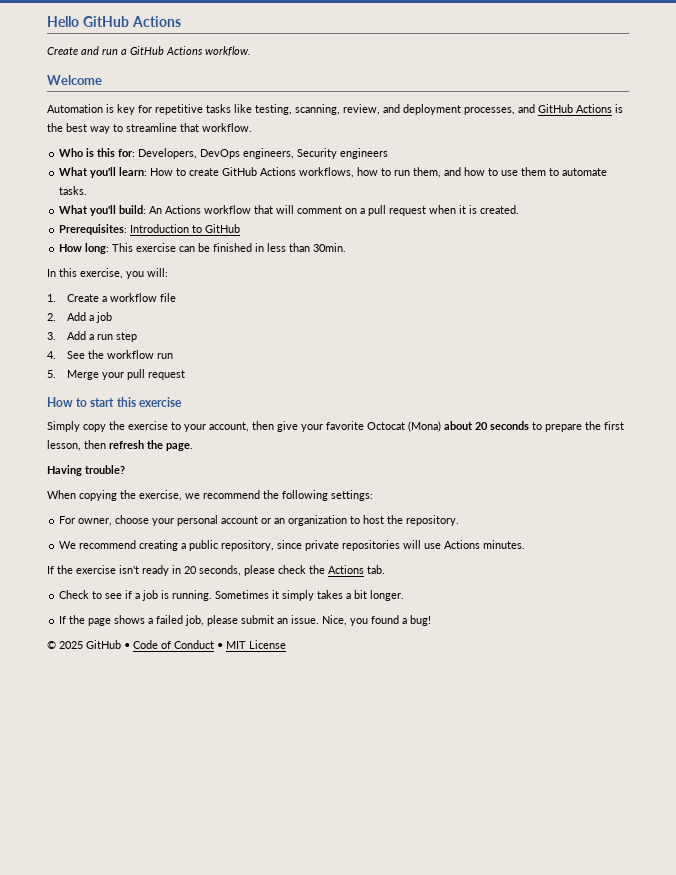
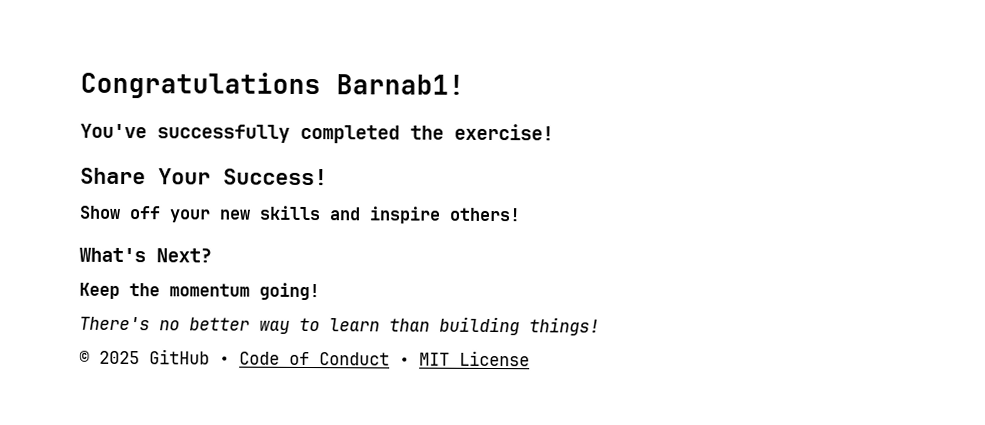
- Hello GitHub Actions
- Create and run a GitHub Actions workflow.
- Welcome
- Automation is key for repetitive tasks like testing, scanning, review, and deployment processes, and GitHub Actions is the best way to streamline that workflow.
- Who is this for: Developers, DevOps engineers, Security engineers
- What you'll learn: How to create GitHub Actions workflows, how to run them, and how to use them to automate tasks.
- What you'll build: An Actions workflow that will comment on a pull request when it is created.
- Prerequisites: Introduction to GitHub
- How long: This exercise can be finished in less than 30min.
- In this exercise, you will:
- 1. Create a workflow file
- 2. Add a job
- 3. Add a run step
- 4. See the workflow run
- 5. Merge your pull request
- How to start this exercise
- Simply copy the exercise to your account, then give your favorite Octocat (Mona) about 20 seconds to prepare the first lesson, then refresh the page.
- Having trouble?
- When copying the exercise, we recommend the following settings:
- For owner, choose your personal account or an organization to host the repository.
- We recommend creating a public repository, since private repositories will use Actions minutes.
- If the exercise isn't ready in 20 seconds, please check the Actions tab.
- Check to see if a job is running. Sometimes it simply takes a bit longer.
- If the page shows a failed job, please submit an issue. Nice, you found a bug!
+ Congratulations Barnab1!
+ You've successfully completed the exercise!
+ Share Your Success!
+ Show off your new skills and inspire others!
+ What's Next?
+ Keep the momentum going!
+ There's no better way to learn than building things!

